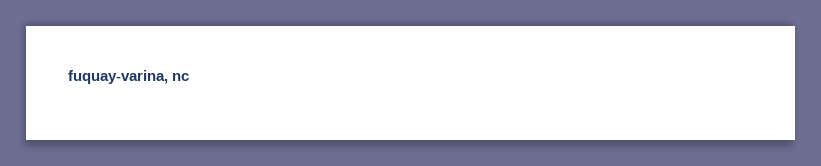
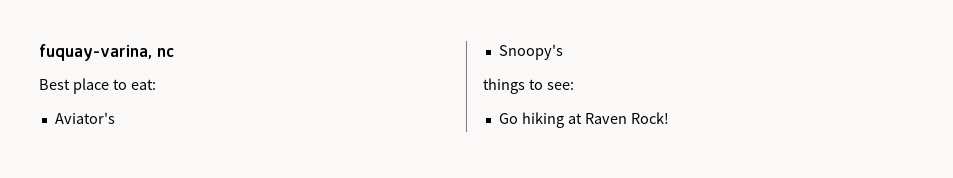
+ Best place to eat:
+ Aviator's
+ Snoopy's
+ things to see:
+ Go hiking at Raven Rock!

